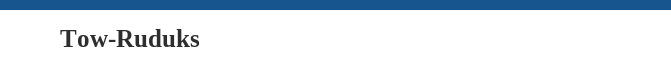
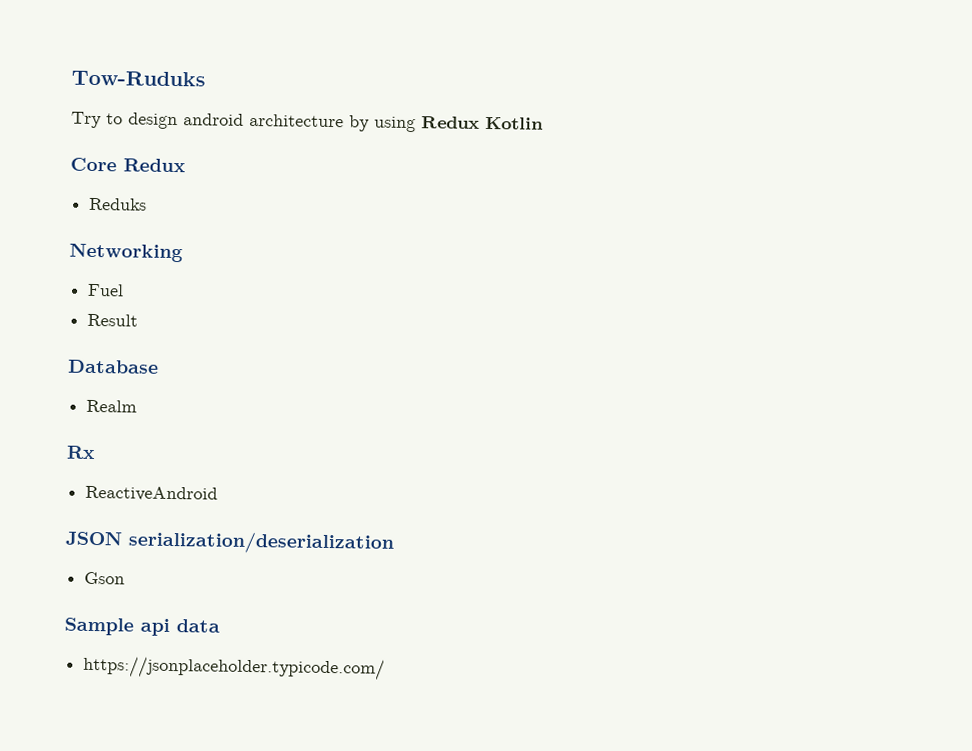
+ Try to design android architecture by using Redux Kotlin
+ Core Redux
+ Reduks
+ Networking
+ Fuel
+ Result
+ Database
+ Realm
+ Rx
+ ReactiveAndroid
+ JSON serialization/deserialization
+ Gson
+ Sample api data
+ https://jsonplaceholder.typicode.com/

